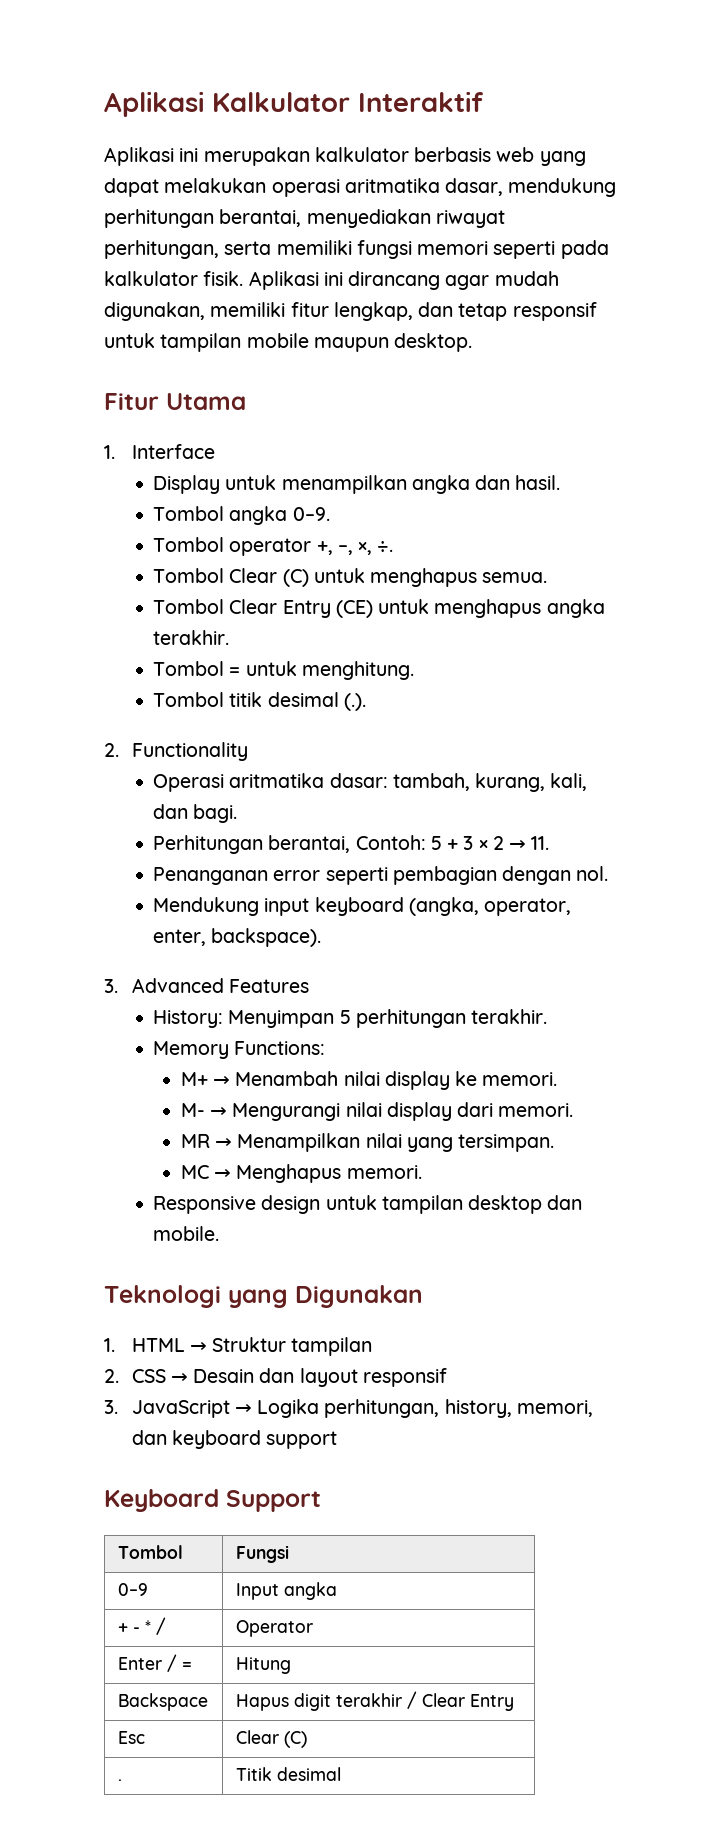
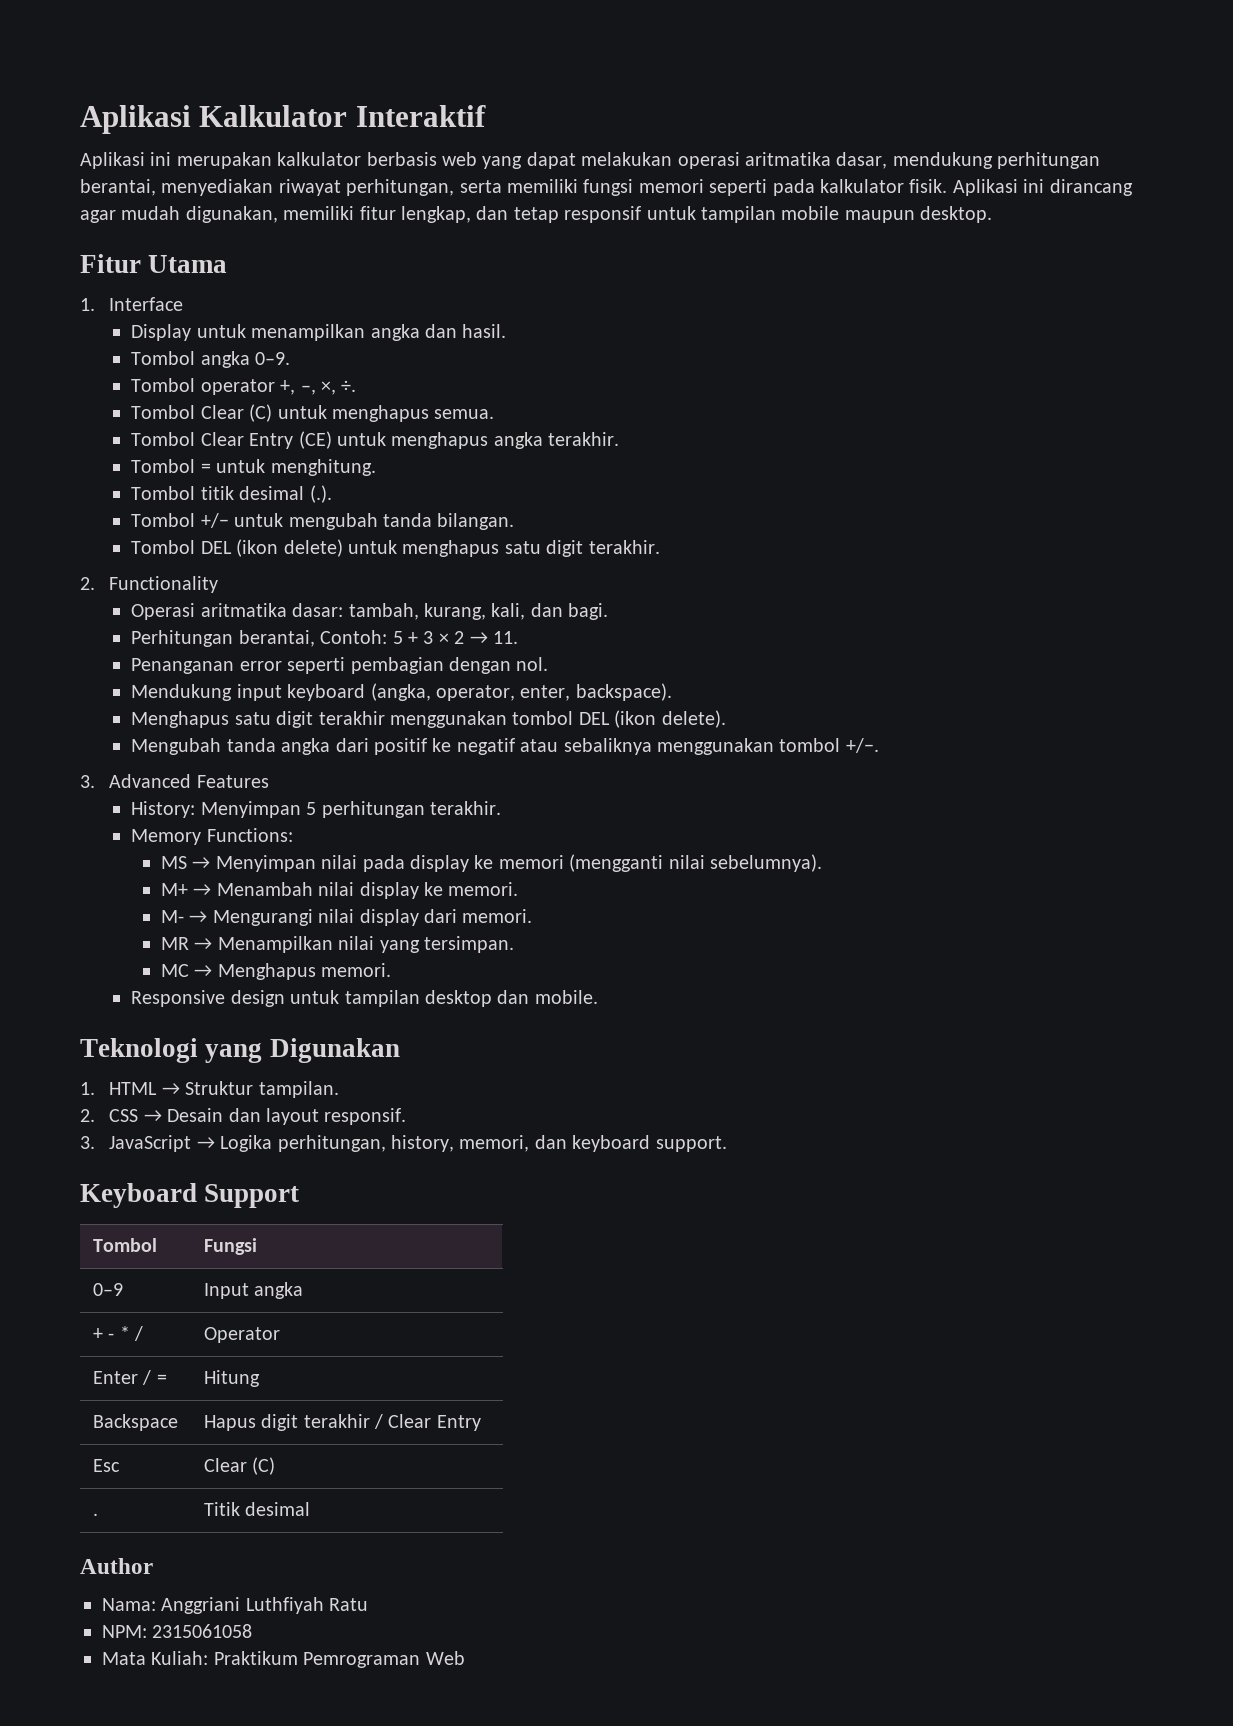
+ Tombol +/− untuk mengubah tanda bilangan.
+ Tombol DEL (ikon delete) untuk menghapus satu digit terakhir.
+ Menghapus satu digit terakhir menggunakan tombol DEL (ikon delete).
+ Mengubah tanda angka dari positif ke negatif atau sebaliknya menggunakan tombol +/−.
+ MS → Menyimpan nilai pada display ke memori (mengganti nilai sebelumnya).
- 1. HTML → Struktur tampilan
+ 1. HTML → Struktur tampilan.
- 2. CSS → Desain dan layout responsif
+ 2. CSS → Desain dan layout responsif.
- 3. JavaScript → Logika perhitungan, history, memori, dan keyboard support
+ 3. JavaScript → Logika perhitungan, history, memori, dan keyboard support.
+ Author
+ Nama: Anggriani Luthfiyah Ratu
+ NPM: 2315061058
+ Mata Kuliah: Praktikum Pemrograman Web

